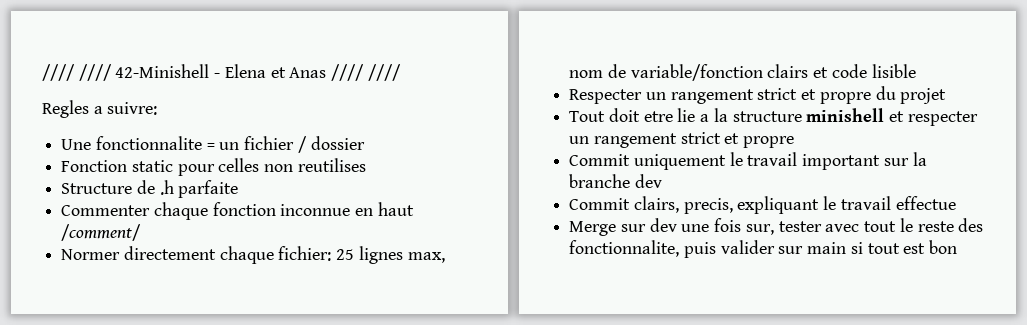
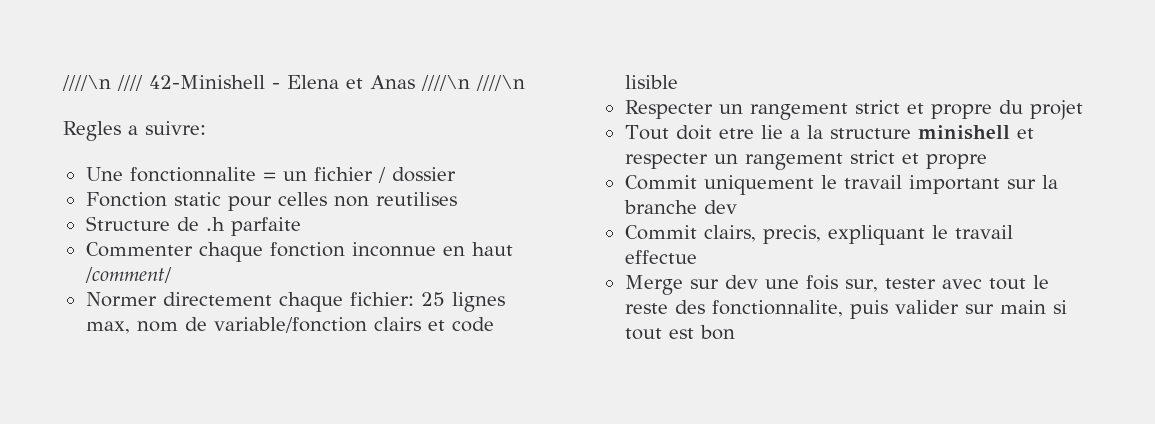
- //// //// 42-Minishell - Elena et Anas //// ////
+ ////\n //// 42-Minishell - Elena et Anas ////\n ////\n

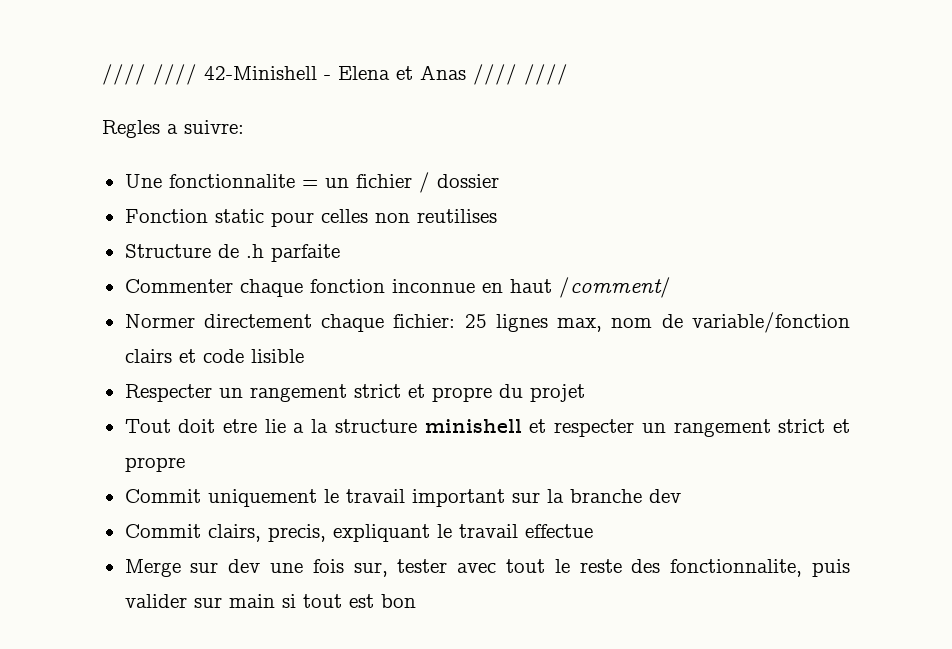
- ////\n //// 42-Minishell - Elena et Anas ////\n ////\n
+ //// //// 42-Minishell - Elena et Anas //// ////

